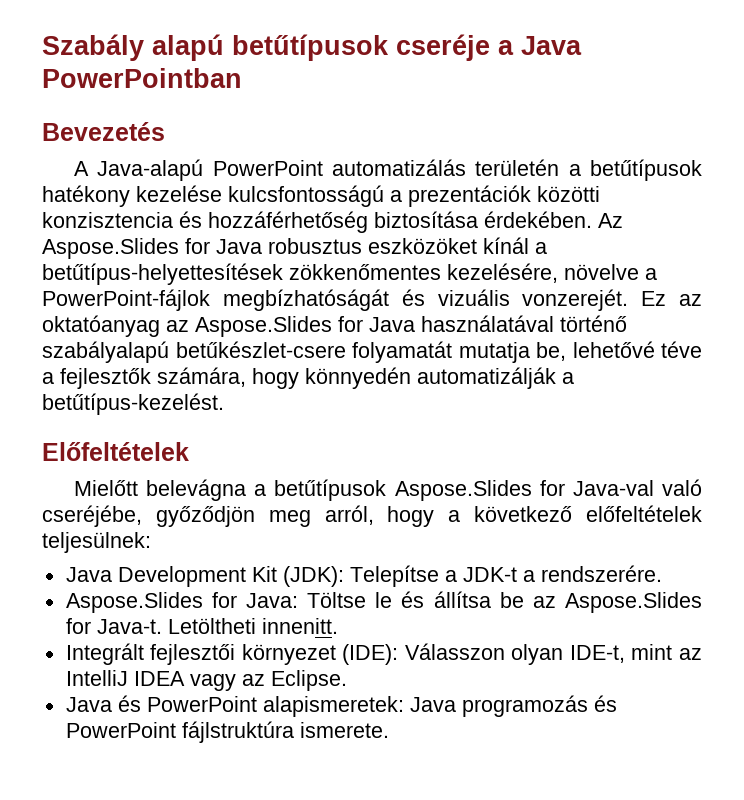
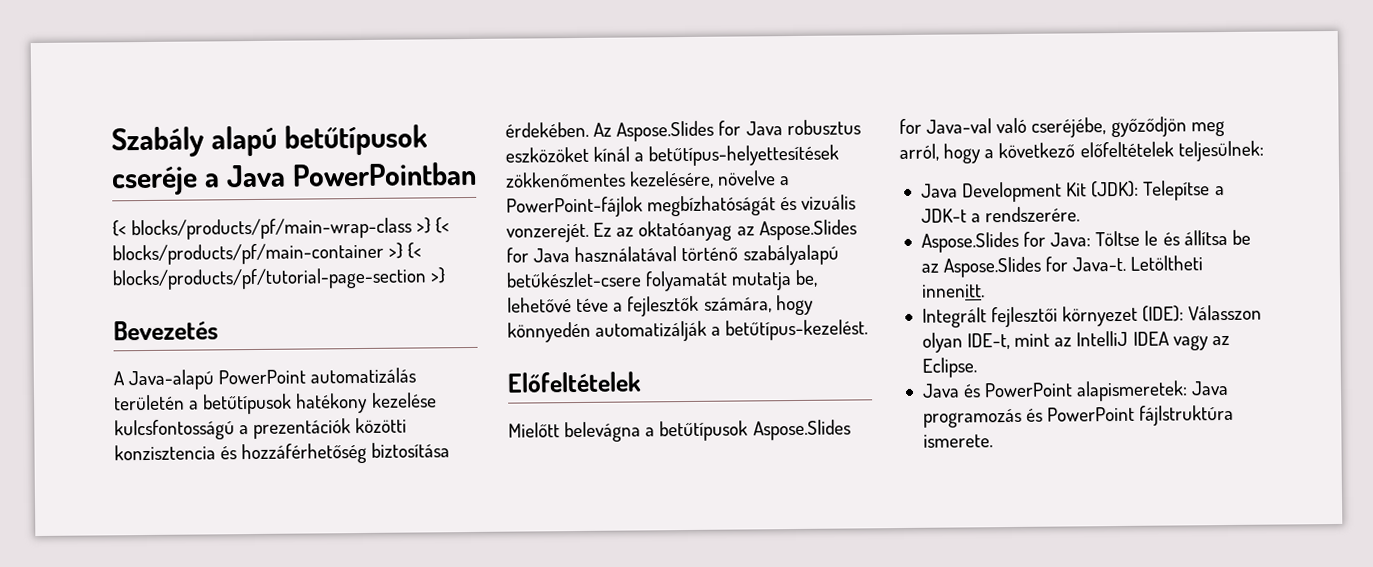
+ {< blocks/products/pf/main-wrap-class >} {< blocks/products/pf/main-container >} {< blocks/products/pf/tutorial-page-section >}

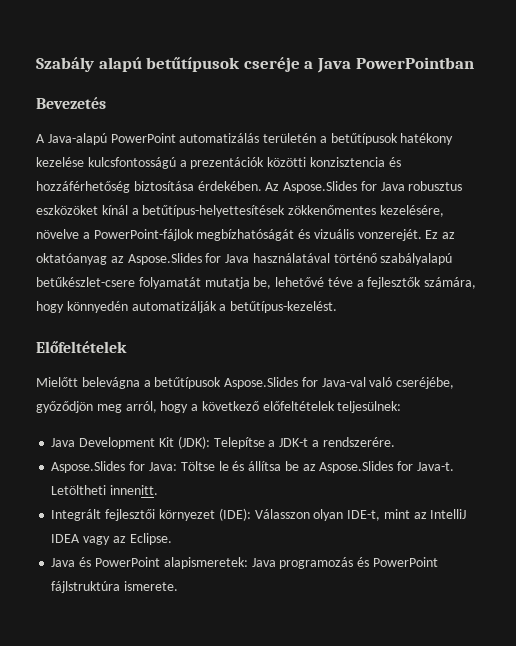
- {< blocks/products/pf/main-wrap-class >} {< blocks/products/pf/main-container >} {< blocks/products/pf/tutorial-page-section >}

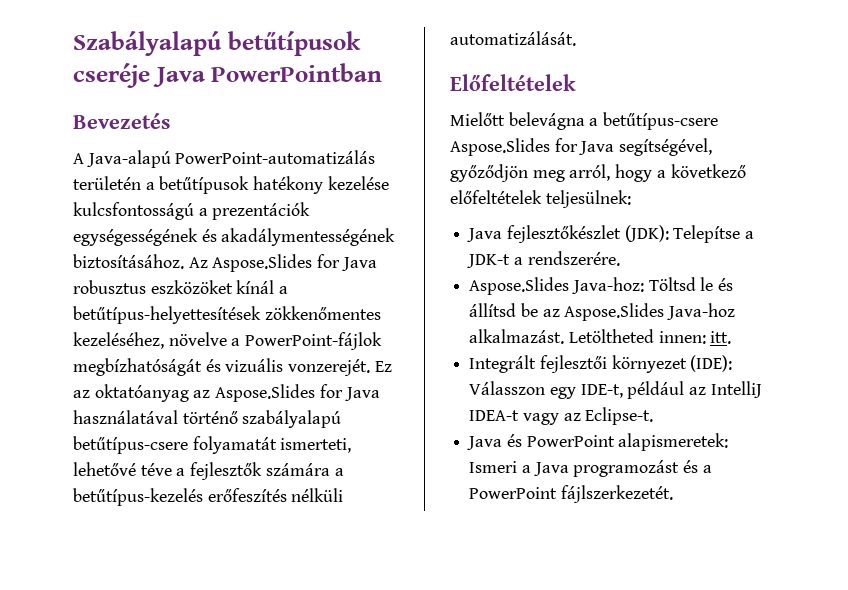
- Szabály alapú betűtípusok cseréje a Java PowerPointban
+ Szabályalapú betűtípusok cseréje Java PowerPointban
- A Java-alapú PowerPoint automatizálás területén a betűtípusok hatékony kezelése kulcsfontosságú a prezentációk közötti konzisztencia és hozzáférhetőség biztosítása érdekében.
+ A Java-alapú PowerPoint-automatizálás területén a betűtípusok hatékony kezelése kulcsfontosságú a prezentációk egységességének és akadálymentességének biztosításához.
- Az Aspose.Slides for Java robusztus eszközöket kínál a betűtípus-helyettesítések zökkenőmentes kezelésére, növelve a PowerPoint-fájlok megbízhatóságát és vizuális vonzerejét.
+ Az Aspose.Slides for Java robusztus eszközöket kínál a betűtípus-helyettesítések zökkenőmentes kezeléséhez, növelve a PowerPoint-fájlok megbízhatóságát és vizuális vonzerejét.
- Ez az oktatóanyag az Aspose.Slides for Java használatával történő szabályalapú betűkészlet-csere folyamatát mutatja be, lehetővé téve a fejlesztők számára, hogy könnyedén automatizálják a betűtípus-kezelést.
+ Ez az oktatóanyag az Aspose.Slides for Java használatával történő szabályalapú betűtípus-csere folyamatát ismerteti, lehetővé téve a fejlesztők számára a betűtípus-kezelés erőfeszítés nélküli automatizálását.
- Mielőtt belevágna a betűtípusok Aspose.Slides for Java-val való cseréjébe, győződjön meg arról, hogy a következő előfeltételek teljesülnek:
+ Mielőtt belevágna a betűtípus-csere Aspose.Slides for Java segítségével, győződjön meg arról, hogy a következő előfeltételek teljesülnek:
- Java Development Kit (JDK): Telepítse a JDK-t a rendszerére.
+ Java fejlesztőkészlet (JDK): Telepítse a JDK-t a rendszerére.
- Aspose.Slides for Java: Töltse le és állítsa be az Aspose.Slides for Java-t. Letöltheti innenitt.
+ Aspose.Slides Java-hoz: Töltsd le és állítsd be az Aspose.Slides Java-hoz alkalmazást. Letöltheted innen: itt.
- Integrált fejlesztői környezet (IDE): Válasszon olyan IDE-t, mint az IntelliJ IDEA vagy az Eclipse.
+ Integrált fejlesztői környezet (IDE): Válasszon egy IDE-t, például az IntelliJ IDEA-t vagy az Eclipse-t.
- Java és PowerPoint alapismeretek: Java programozás és PowerPoint fájlstruktúra ismerete.
+ Java és PowerPoint alapismeretek: Ismeri a Java programozást és a PowerPoint fájlszerkezetét.

